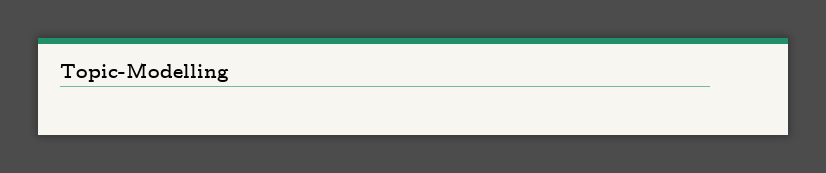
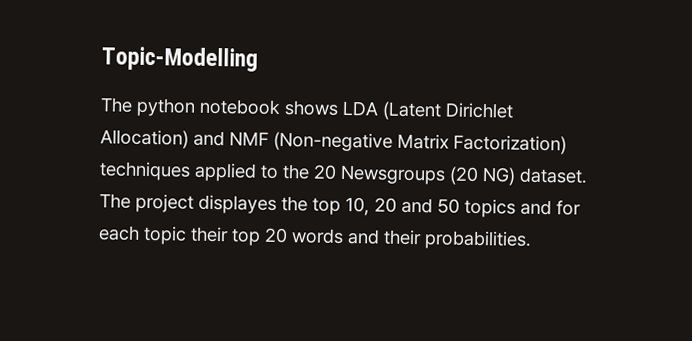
+ The python notebook shows LDA (Latent Dirichlet Allocation) and NMF (Non-negative Matrix Factorization) techniques applied to the 20 Newsgroups (20 NG) dataset. The project displayes the top 10, 20 and 50 topics and for each topic their top 20 words and their probabilities.

